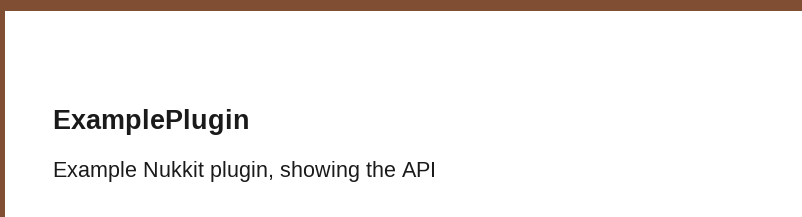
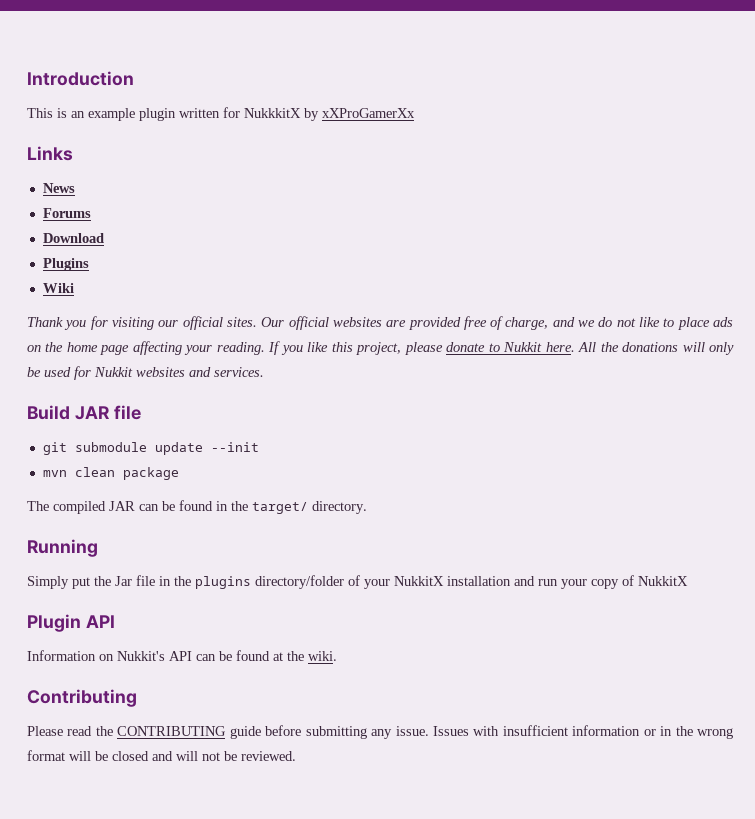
- ExamplePlugin
- Example Nukkit plugin, showing the API
+ Introduction
+ This is an example plugin written for NukkkitX by xXProGamerXx
+ Links
+ News
+ Forums
+ Download
+ Plugins
+ Wiki
+ Thank you for visiting our official sites. Our official websites are provided free of charge, and we do not like to place ads on the home page affecting your reading. If you like this project, please donate to Nukkit here. All the donations will only be used for Nukkit websites and services.
+ Build JAR file
+ git submodule update --init
+ mvn clean package
+ The compiled JAR can be found in the target/ directory.
+ Running
+ Simply put the Jar file in the plugins directory/folder of your NukkitX installation and run your copy of NukkitX
+ Plugin API
+ Information on Nukkit's API can be found at the wiki.
+ Contributing
+ Please read the CONTRIBUTING guide before submitting any issue. Issues with insufficient information or in the wrong format will be closed and will not be reviewed.

